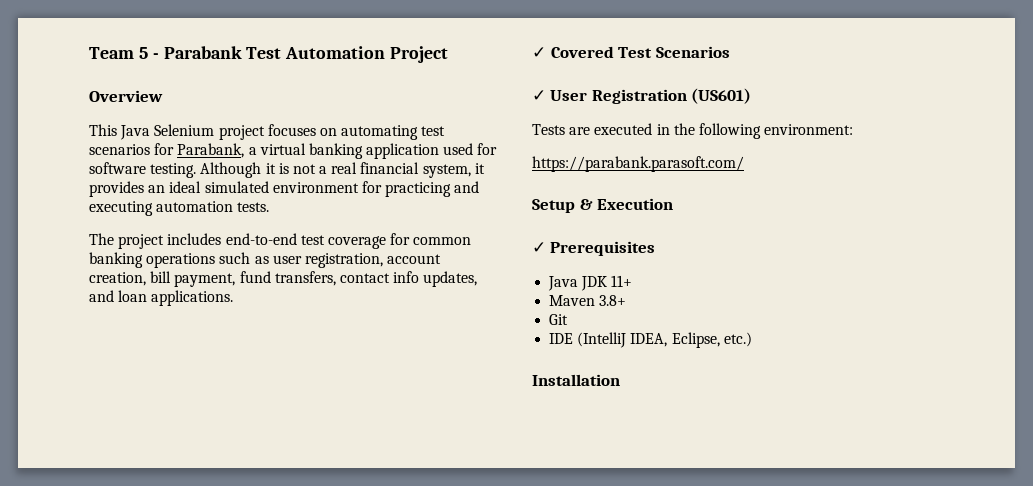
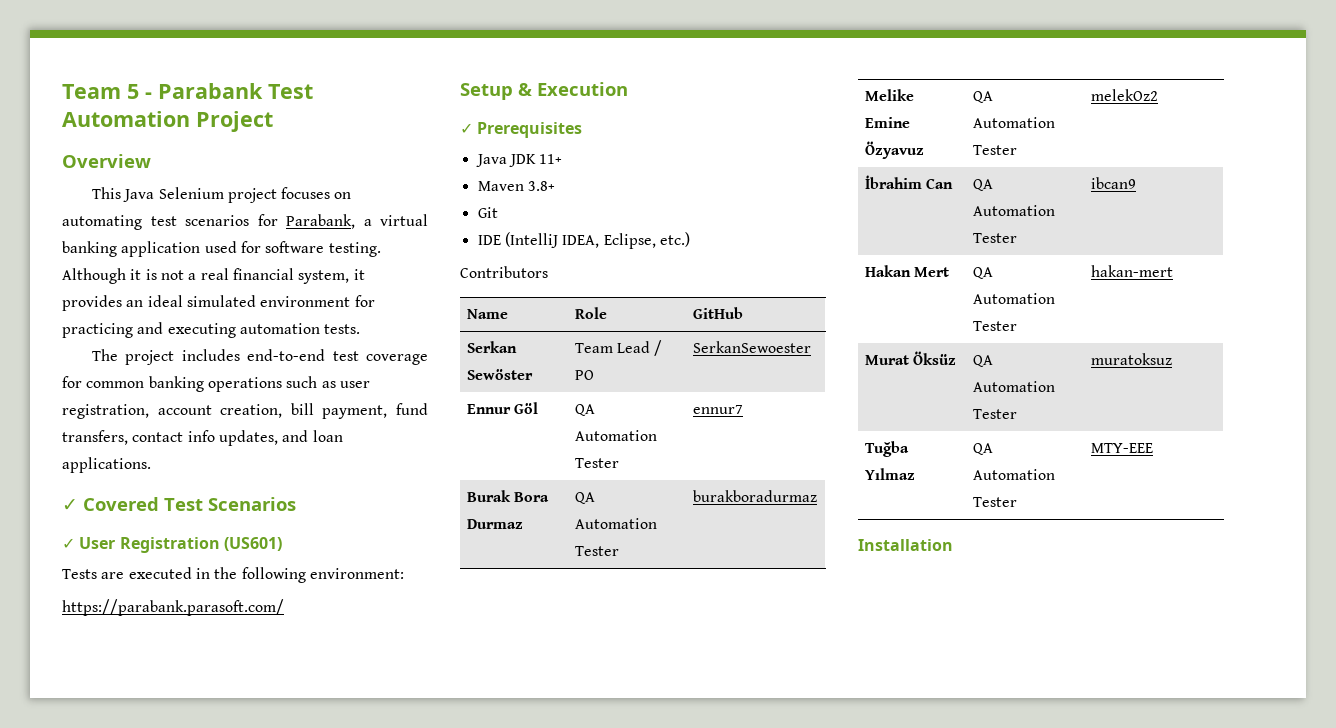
+ Contributors
+ Name | Role | GitHub
+ Serkan Sewöster | Team Lead / PO | SerkanSewoester
+ Ennur Göl | QA Automation Tester | ennur7
+ Burak Bora Durmaz | QA Automation Tester | burakboradurmaz
+ Melike Emine Özyavuz | QA Automation Tester | melekOz2
+ İbrahim Can | QA Automation Tester | ibcan9
+ Hakan Mert | QA Automation Tester | hakan-mert
+ Murat Öksüz | QA Automation Tester | muratoksuz
+ Tuğba Yılmaz | QA Automation Tester | MTY-EEE

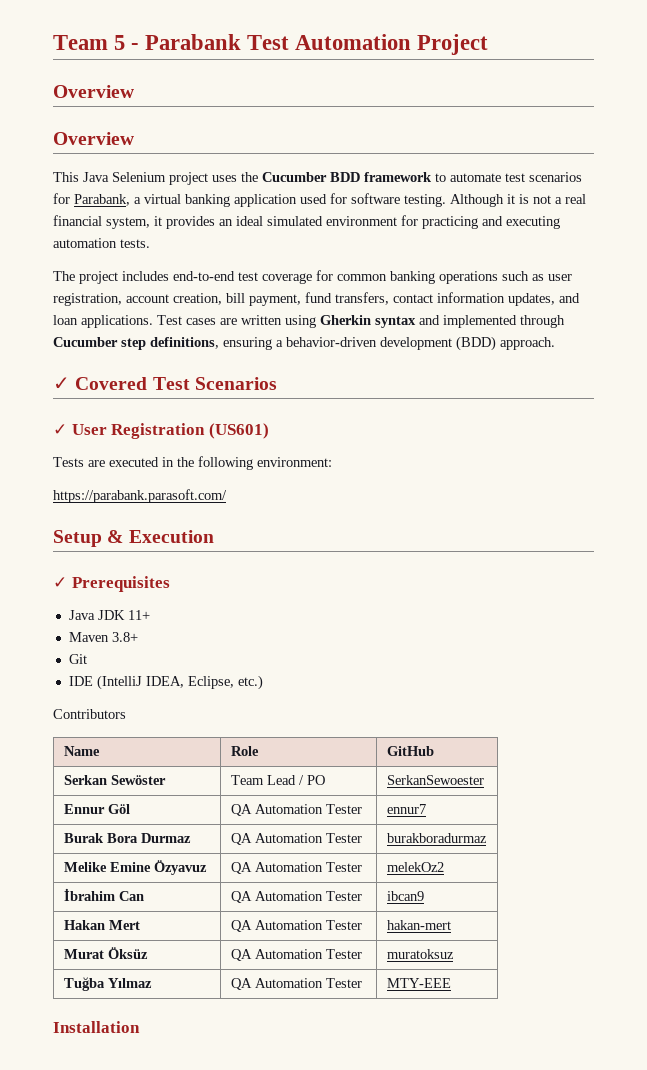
  Team 5 - Parabank Test Automation Project
+ Overview
- This Java Selenium project focuses on automating test scenarios for Parabank, a virtual banking application used for software testing.
+ This Java Selenium project uses the Cucumber BDD framework to automate test scenarios for Parabank, a virtual banking application used for software testing.
- The project includes end-to-end test coverage for common banking operations such as user registration, account creation, bill payment, fund transfers, contact info updates, and loan applications.
+ The project includes end-to-end test coverage for common banking operations such as user registration, account creation, bill payment, fund transfers, contact information updates, and loan applications. Test cases are written using Gherkin syntax and implemented through Cucumber step definitions, ensuring a behavior-driven development (BDD) approach.

